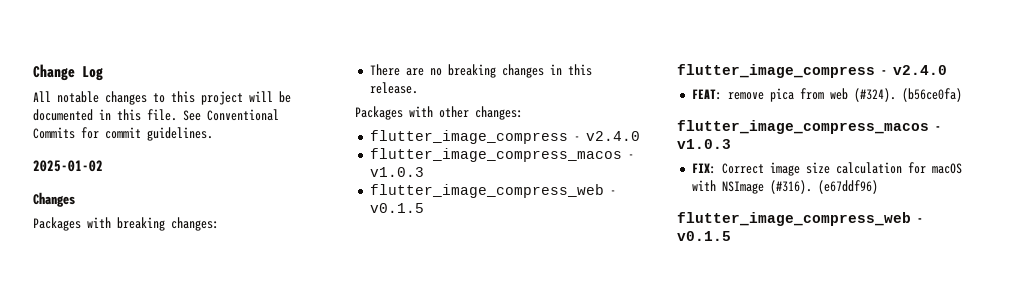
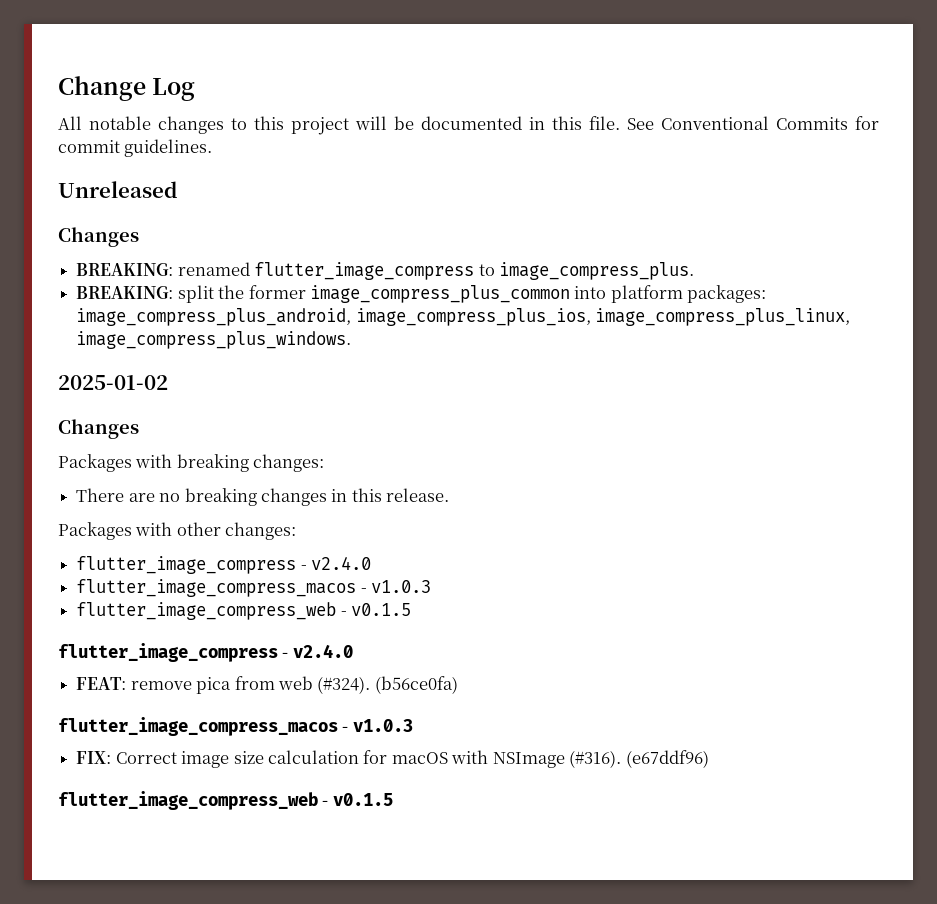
+ Unreleased
+ Changes
+ BREAKING: renamed flutter_image_compress to image_compress_plus.
+ BREAKING: split the former image_compress_plus_common into platform packages: image_compress_plus_android, image_compress_plus_ios, image_compress_plus_linux, image_compress_plus_windows.

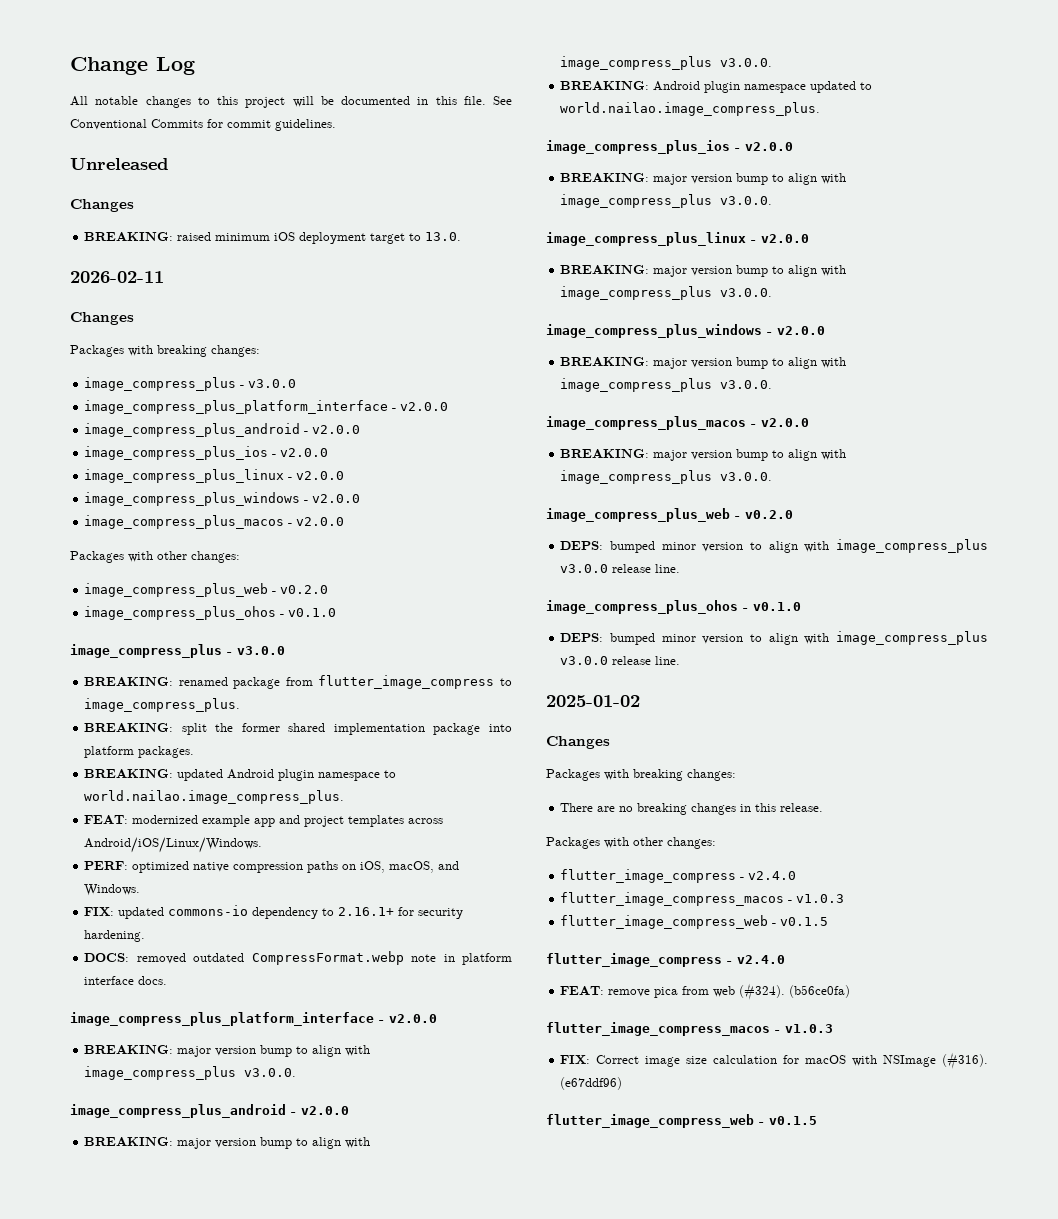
+ BREAKING: raised minimum iOS deployment target to 13.0.
+ 2026-02-11
+ Changes
+ Packages with breaking changes:
+ image_compress_plus - v3.0.0
+ image_compress_plus_platform_interface - v2.0.0
+ image_compress_plus_android - v2.0.0
+ image_compress_plus_ios - v2.0.0
+ image_compress_plus_linux - v2.0.0
+ image_compress_plus_windows - v2.0.0
+ image_compress_plus_macos - v2.0.0
+ Packages with other changes:
+ image_compress_plus_web - v0.2.0
+ image_compress_plus_ohos - v0.1.0
+ image_compress_plus - v3.0.0
- BREAKING: renamed flutter_image_compress to image_compress_plus.
+ BREAKING: renamed package from flutter_image_compress to image_compress_plus.
- BREAKING: split the former image_compress_plus_common into platform packages: image_compress_plus_android, image_compress_plus_ios, image_compress_plus_linux, image_compress_plus_windows.
+ BREAKING: split the former shared implementation package into platform packages.
+ BREAKING: updated Android plugin namespace to world.nailao.image_compress_plus.
+ FEAT: modernized example app and project templates across Android/iOS/Linux/Windows.
+ PERF: optimized native compression paths on iOS, macOS, and Windows.
+ FIX: updated commons-io dependency to 2.16.1+ for security hardening.
+ DOCS: removed outdated CompressFormat.webp note in platform interface docs.
+ image_compress_plus_platform_interface - v2.0.0
+ BREAKING: major version bump to align with image_compress_plus v3.0.0.
+ image_compress_plus_android - v2.0.0
+ BREAKING: major version bump to align with image_compress_plus v3.0.0.
+ BREAKING: Android plugin namespace updated to world.nailao.image_compress_plus.
+ image_compress_plus_ios - v2.0.0
+ BREAKING: major version bump to align with image_compress_plus v3.0.0.
+ image_compress_plus_linux - v2.0.0
+ BREAKING: major version bump to align with image_compress_plus v3.0.0.
+ image_compress_plus_windows - v2.0.0
+ BREAKING: major version bump to align with image_compress_plus v3.0.0.
+ image_compress_plus_macos - v2.0.0
+ BREAKING: major version bump to align with image_compress_plus v3.0.0.
+ image_compress_plus_web - v0.2.0
+ DEPS: bumped minor version to align with image_compress_plus v3.0.0 release line.
+ image_compress_plus_ohos - v0.1.0
+ DEPS: bumped minor version to align with image_compress_plus v3.0.0 release line.

